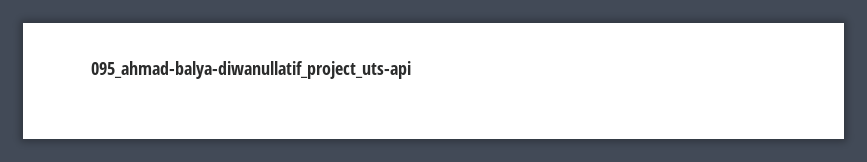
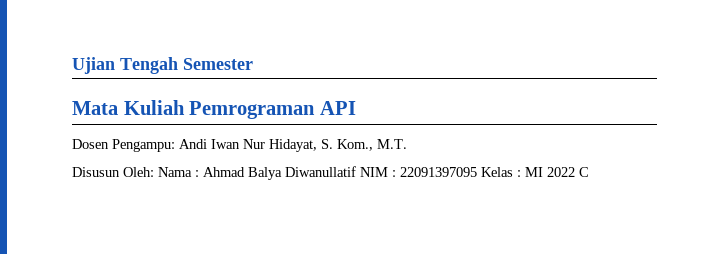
- 095_ahmad-balya-diwanullatif_project_uts-api
+ Ujian Tengah Semester
+ Mata Kuliah Pemrograman API
+ Dosen Pengampu: Andi Iwan Nur Hidayat, S. Kom., M.T.
+ Disusun Oleh: Nama : Ahmad Balya Diwanullatif NIM : 22091397095 Kelas : MI 2022 C

